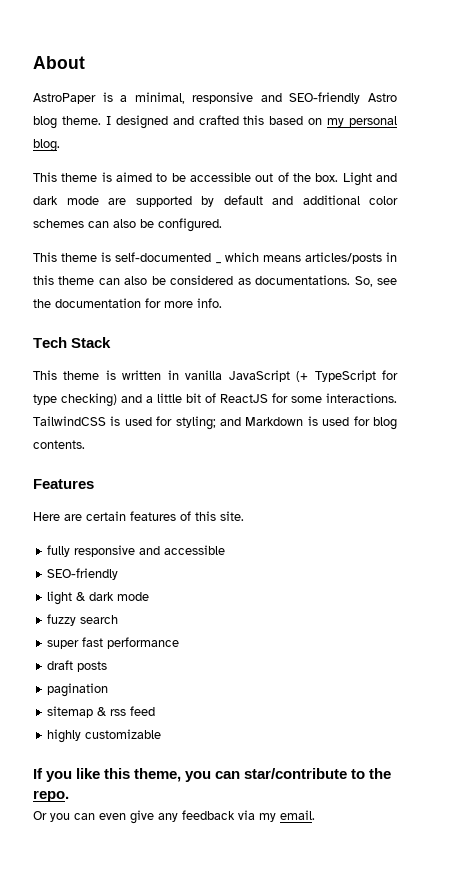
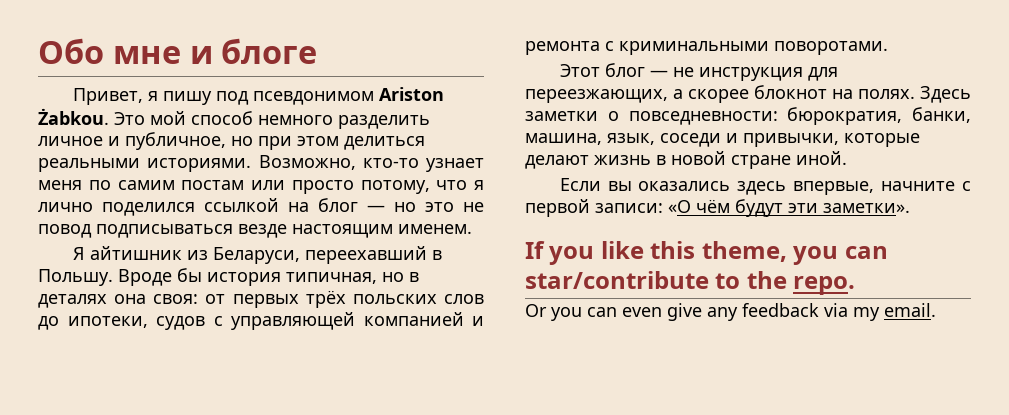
- About
- AstroPaper is a minimal, responsive and SEO-friendly Astro blog theme. I designed and crafted this based on my personal blog.
- This theme is aimed to be accessible out of the box. Light and dark mode are supported by default and additional color schemes can also be configured.
- This theme is self-documented _ which means articles/posts in this theme can also be considered as documentations. So, see the documentation for more info.
- Tech Stack
- This theme is written in vanilla JavaScript (+ TypeScript for type checking) and a little bit of ReactJS for some interactions. TailwindCSS is used for styling; and Markdown is used for blog contents.
- Features
- Here are certain features of this site.
- fully responsive and accessible
- SEO-friendly
- light & dark mode
- fuzzy search
- super fast performance
- draft posts
- pagination
- sitemap & rss feed
- highly customizable
+ Обо мне и блоге
+ Привет, я пишу под псевдонимом Ariston Żabkou. Это мой способ немного разделить личное и публичное, но при этом делиться реальными историями. Возможно, кто-то узнает меня по самим постам или просто потому, что я лично поделился ссылкой на блог — но это не повод подписываться везде настоящим именем.
+ Я айтишник из Беларуси, переехавший в Польшу. Вроде бы история типичная, но в деталях она своя: от первых трёх польских слов до ипотеки, судов с управляющей компанией и ремонта с криминальными поворотами.
+ Этот блог — не инструкция для переезжающих, а скорее блокнот на полях. Здесь заметки о повседневности: бюрократия, банки, машина, язык, соседи и привычки, которые делают жизнь в новой стране иной.
+ Если вы оказались здесь впервые, начните с первой записи: «О чём будут эти заметки».

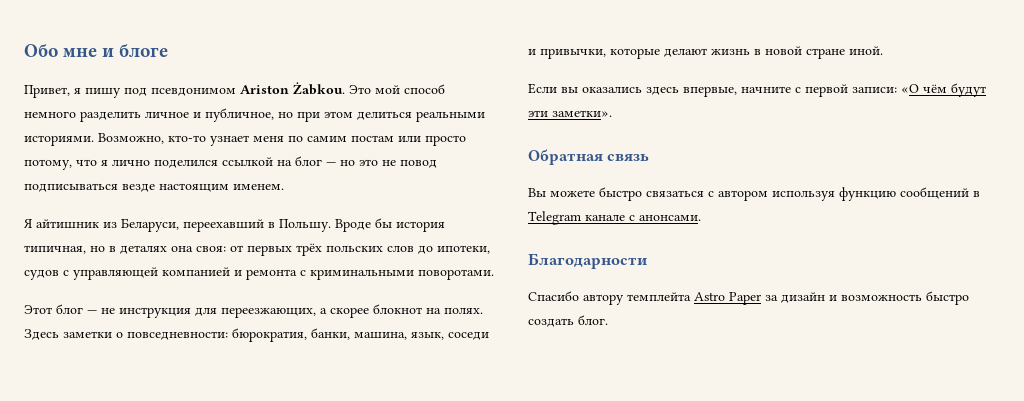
- If you like this theme, you can star/contribute to the repo.
- Or you can even give any feedback via my email.
+ Обратная связь
+ Вы можете быстро связаться с автором используя функцию сообщений в Telegram канале с анонсами.
+ Благодарности
+ Спасибо автору темплейта Astro Paper за дизайн и возможность быстро создать блог.

